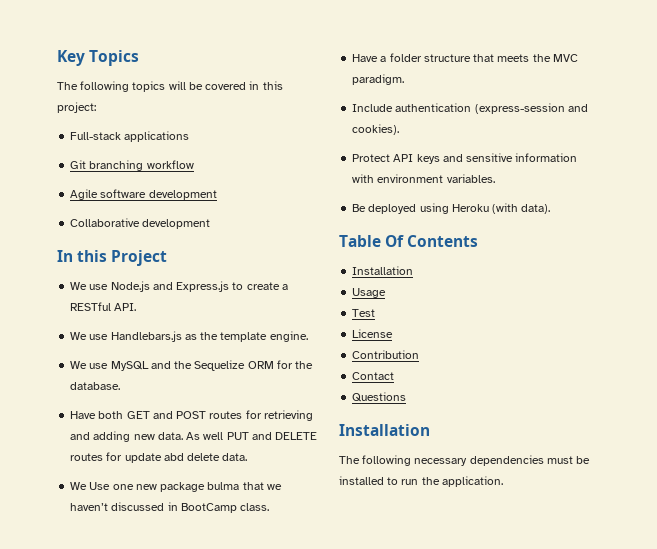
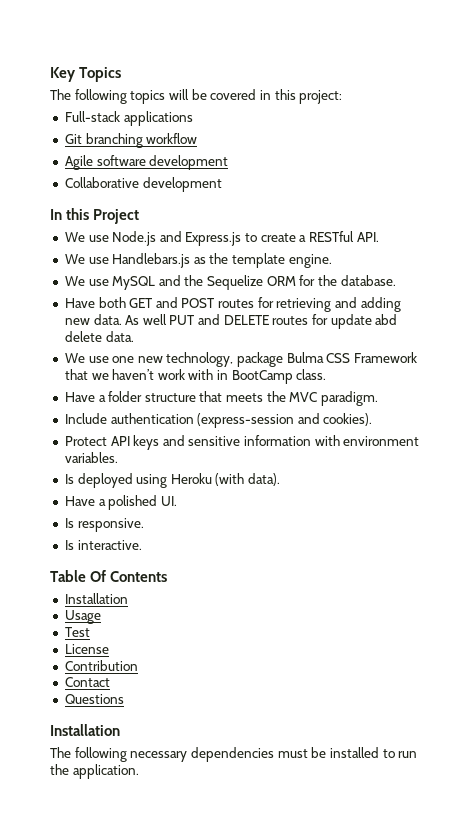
- We Use one new package bulma that we haven’t discussed in BootCamp class.
+ We use one new technology, package Bulma CSS Framework that we haven’t work with in BootCamp class.
- Be deployed using Heroku (with data).
+ Is deployed using Heroku (with data).
+ Have a polished UI.
+ Is responsive.
+ Is interactive.

